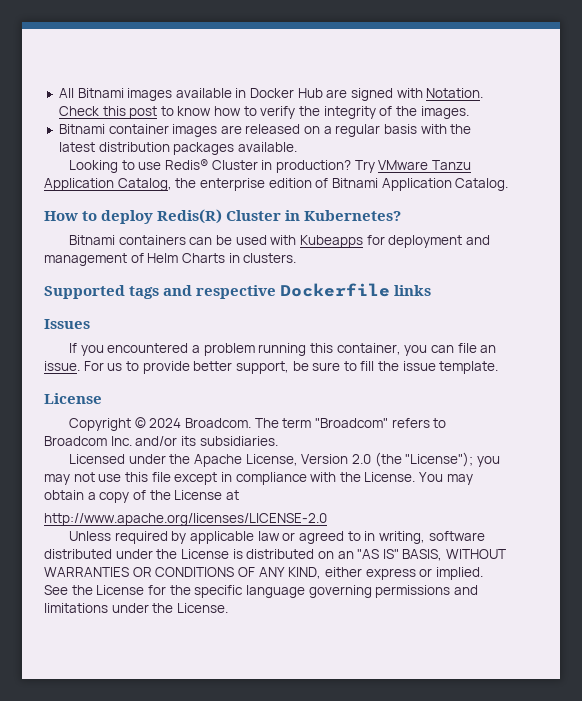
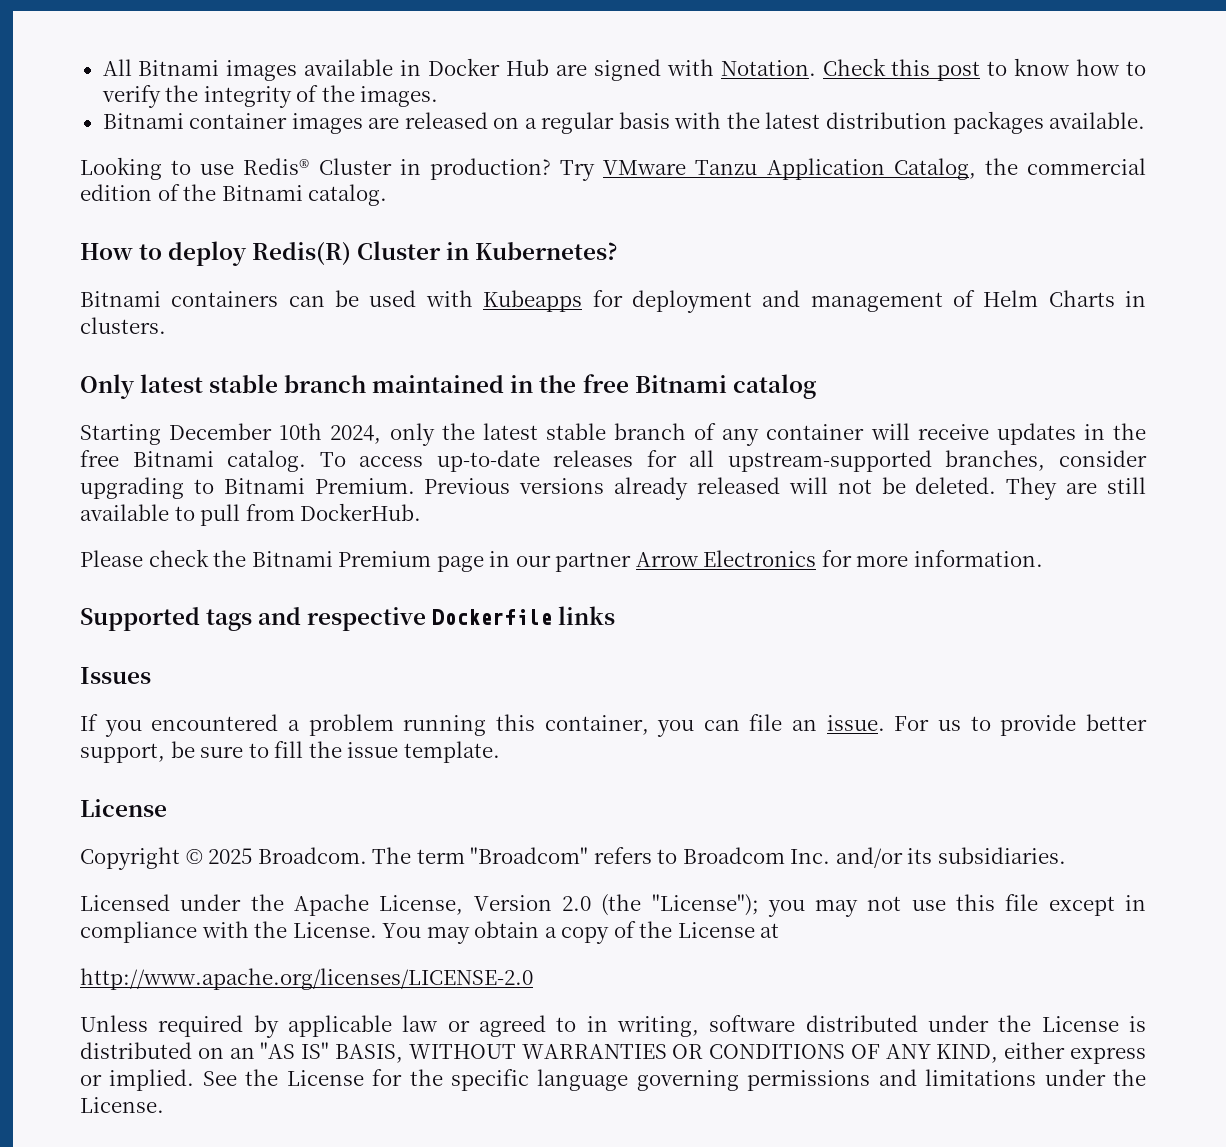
- Try VMware Tanzu Application Catalog, the enterprise edition of Bitnami Application Catalog.
+ Try VMware Tanzu Application Catalog, the commercial edition of the Bitnami catalog.
+ Only latest stable branch maintained in the free Bitnami catalog
+ Starting December 10th 2024, only the latest stable branch of any container will receive updates in the free Bitnami catalog. To access up-to-date releases for all upstream-supported branches, consider upgrading to Bitnami Premium. Previous versions already released will not be deleted. They are still available to pull from DockerHub.
+ Please check the Bitnami Premium page in our partner Arrow Electronics for more information.
- Copyright © 2024 Broadcom.
+ Copyright © 2025 Broadcom.

